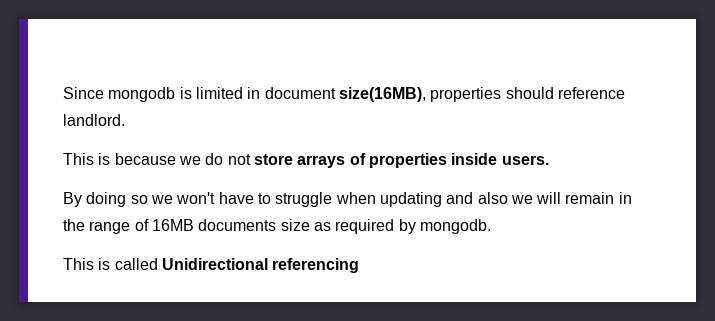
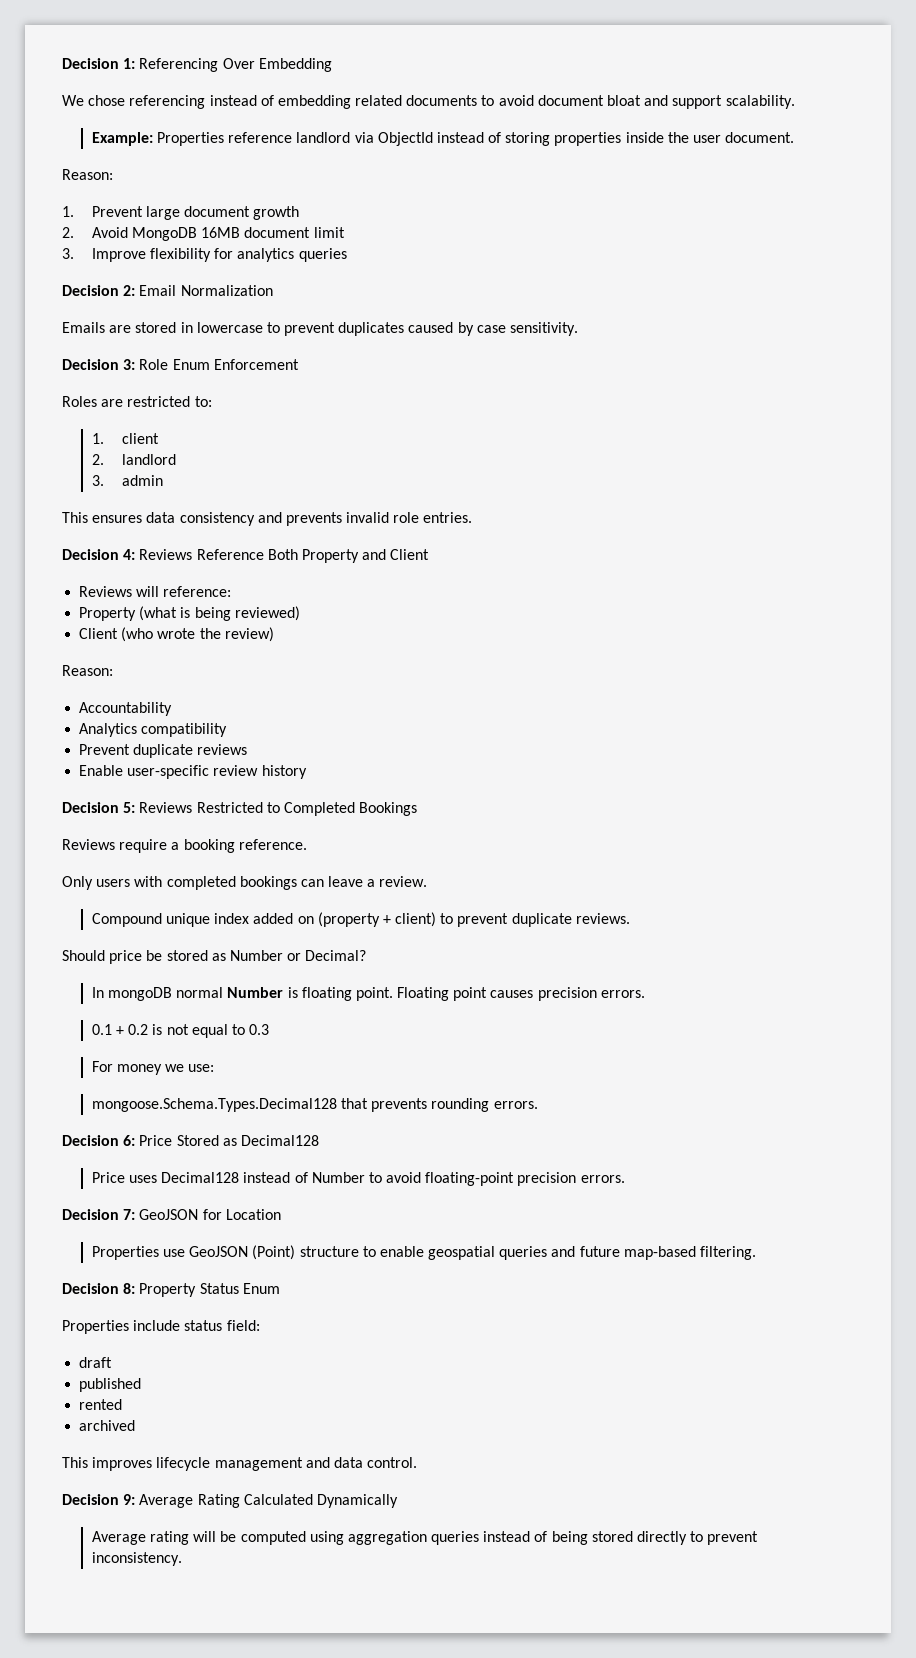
- Since mongodb is limited in document size(16MB), properties should reference landlord.
- This is because we do not store arrays of properties inside users.
- By doing so we won't have to struggle when updating and also we will remain in the range of 16MB documents size as required by mongodb.
- This is called Unidirectional referencing
+ Decision 1: Referencing Over Embedding
+ We chose referencing instead of embedding related documents to avoid document bloat and support scalability.
+ Example: Properties reference landlord via ObjectId instead of storing properties inside the user document.
+ Reason:
+ 1. Prevent large document growth
+ 2. Avoid MongoDB 16MB document limit
+ 3. Improve flexibility for analytics queries
+ Decision 2: Email Normalization
+ Emails are stored in lowercase to prevent duplicates caused by case sensitivity.
+ Decision 3: Role Enum Enforcement
+ Roles are restricted to:
+ 1. client
+ 2. landlord
+ 3. admin
+ This ensures data consistency and prevents invalid role entries.
+ Decision 4: Reviews Reference Both Property and Client
+ Reviews will reference:
+ Property (what is being reviewed)
+ Client (who wrote the review)
+ Reason:
+ Accountability
+ Analytics compatibility
+ Prevent duplicate reviews
+ Enable user-specific review history
+ Decision 5: Reviews Restricted to Completed Bookings
+ Reviews require a booking reference.
+ Only users with completed bookings can leave a review.
+ Compound unique index added on (property + client) to prevent duplicate reviews.
+ Should price be stored as Number or Decimal?
+ In mongoDB normal Number is floating point. Floating point causes precision errors.
+ 0.1 + 0.2 is not equal to 0.3
+ For money we use:
+ mongoose.Schema.Types.Decimal128 that prevents rounding errors.
+ Decision 6: Price Stored as Decimal128
+ Price uses Decimal128 instead of Number to avoid floating-point precision errors.
+ Decision 7: GeoJSON for Location
+ Properties use GeoJSON (Point) structure to enable geospatial queries and future map-based filtering.
+ Decision 8: Property Status Enum
+ Properties include status field:
+ draft
+ published
+ rented
+ archived
+ This improves lifecycle management and data control.
+ Decision 9: Average Rating Calculated Dynamically
+ Average rating will be computed using aggregation queries instead of being stored directly to prevent inconsistency.

